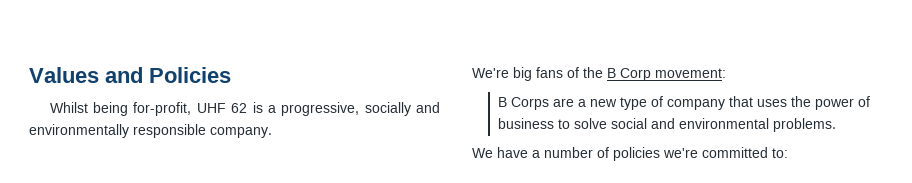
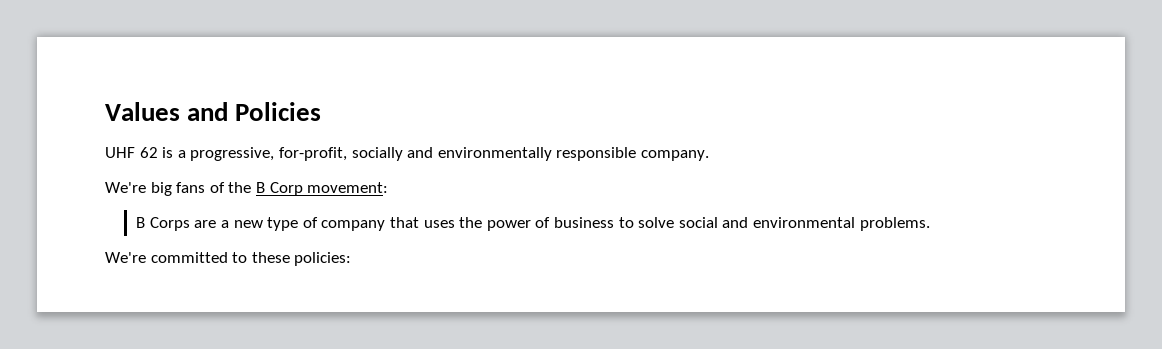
- Whilst being for-profit, UHF 62 is a progressive, socially and environmentally responsible company.
+ UHF 62 is a progressive, for-profit, socially and environmentally responsible company.
- We have a number of policies we're committed to:
+ We're committed to these policies:

